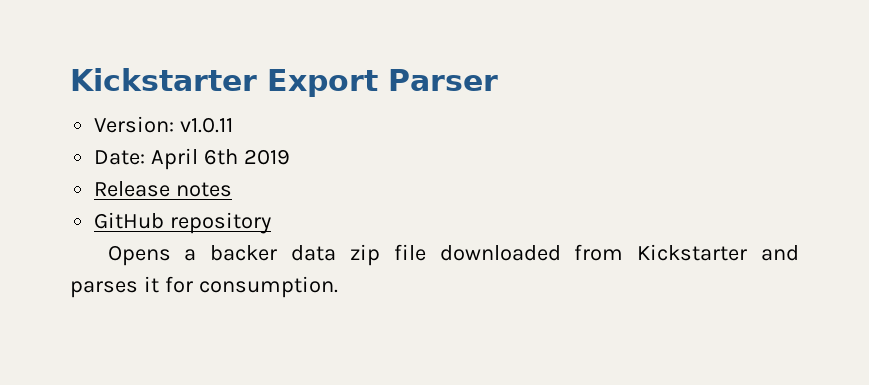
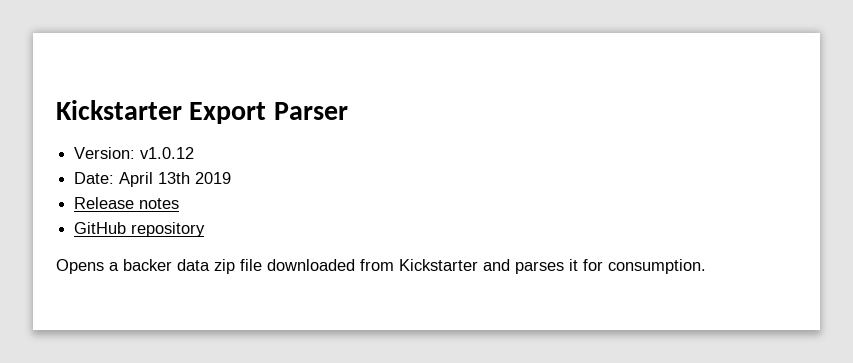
- Version: v1.0.11
+ Version: v1.0.12
- Date: April 6th 2019
+ Date: April 13th 2019

